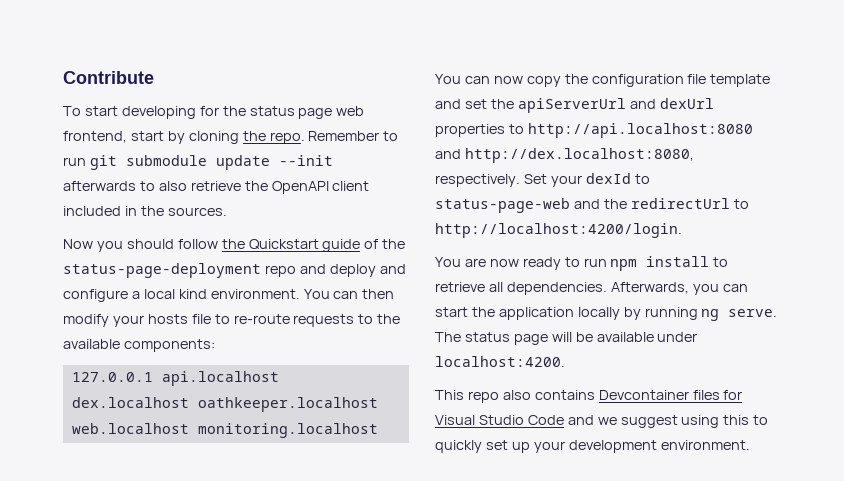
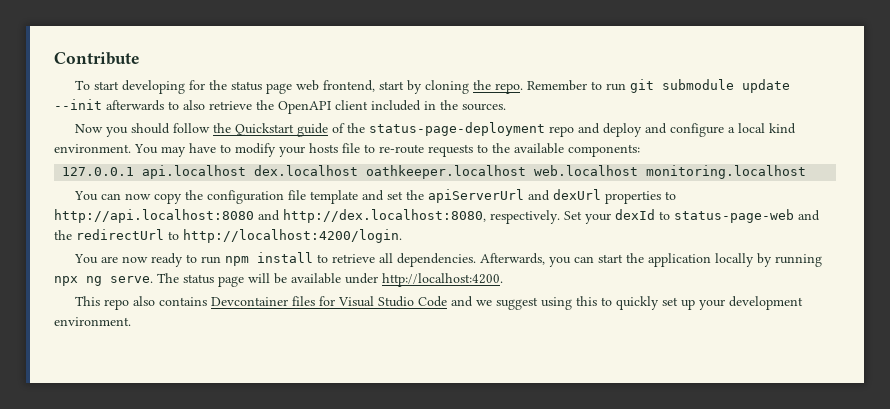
- You can then modify your hosts file to re-route requests to the available components:
+ You may have to modify your hosts file to re-route requests to the available components:
- Afterwards, you can start the application locally by running ng serve.
+ Afterwards, you can start the application locally by running npx ng serve.
- The status page will be available under localhost:4200.
+ The status page will be available under http://localhost:4200.

